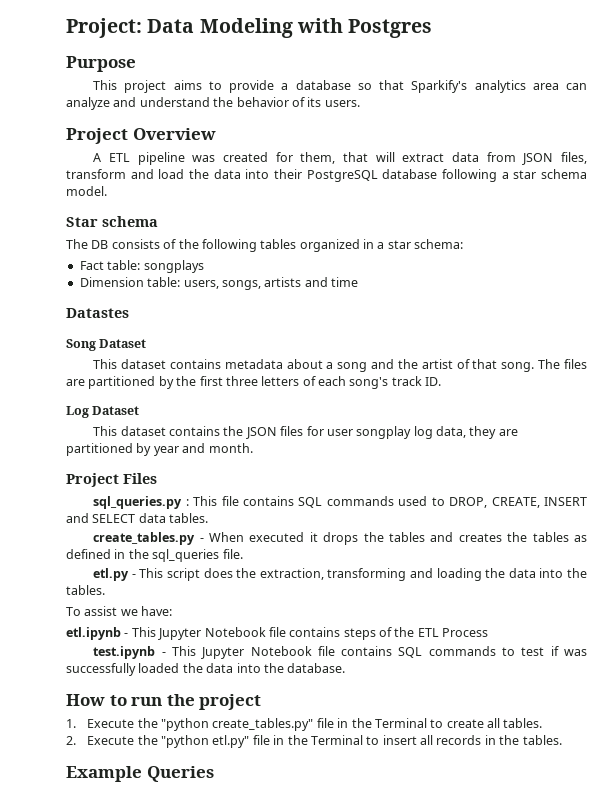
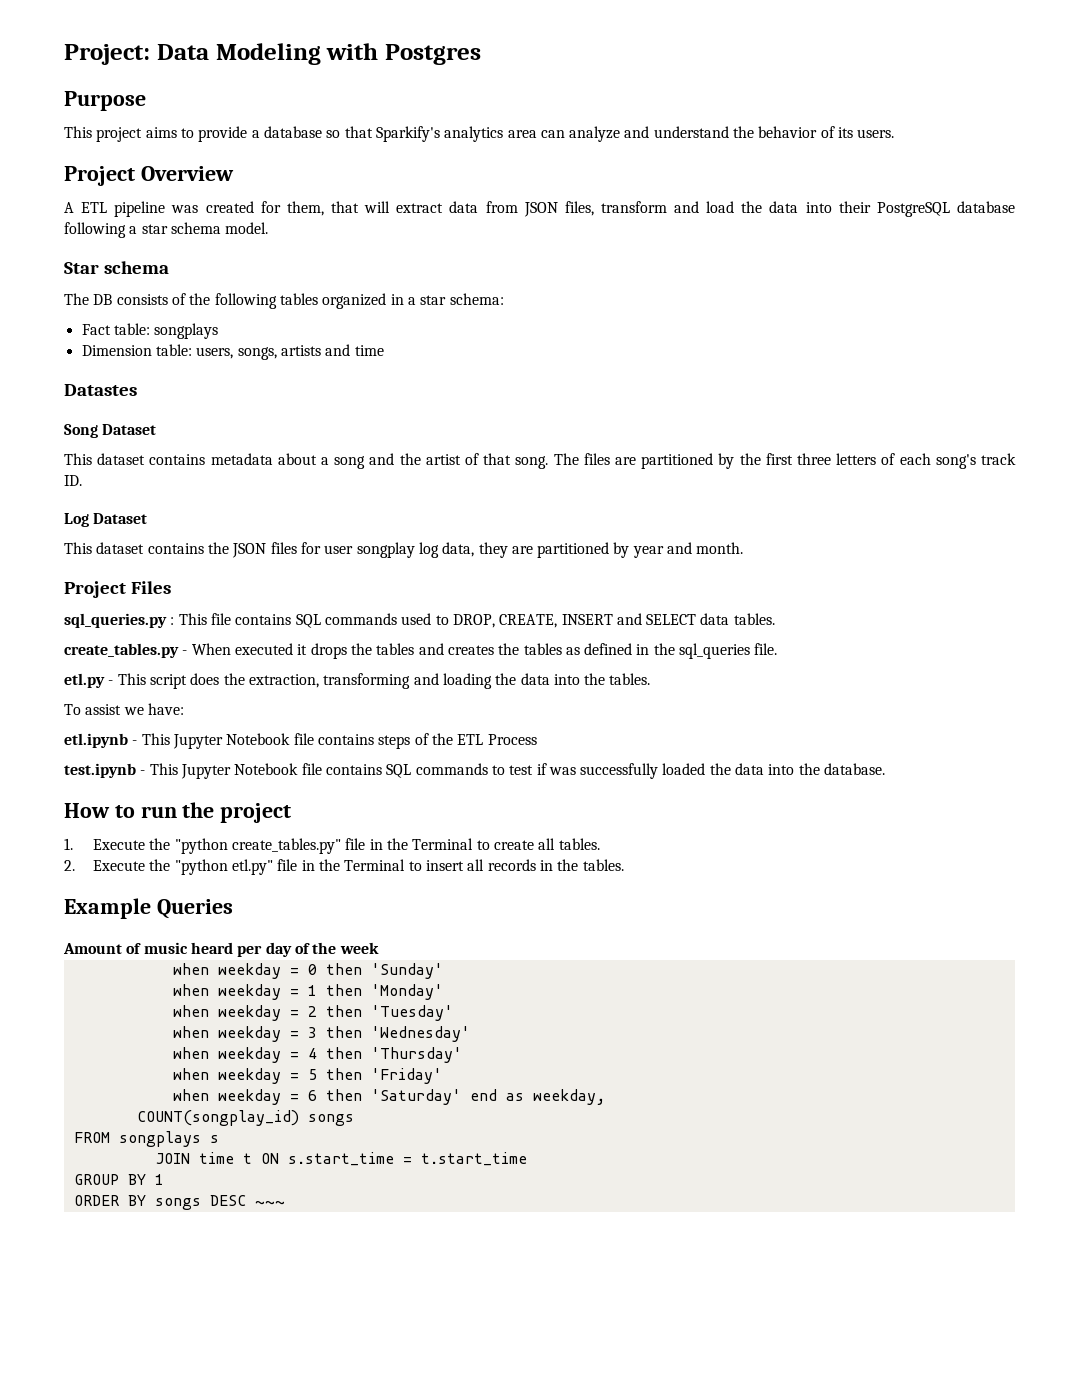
+ Amount of music heard per day of the week
+ when weekday = 0 then 'Sunday'
+ when weekday = 1 then 'Monday'
+ when weekday = 2 then 'Tuesday'
+ when weekday = 3 then 'Wednesday'
+ when weekday = 4 then 'Thursday'
+ when weekday = 5 then 'Friday'
+ when weekday = 6 then 'Saturday' end as weekday,
+ COUNT(songplay_id) songs
+ FROM songplays s
+ JOIN time t ON s.start_time = t.start_time
+ GROUP BY 1
+ ORDER BY songs DESC ~~~

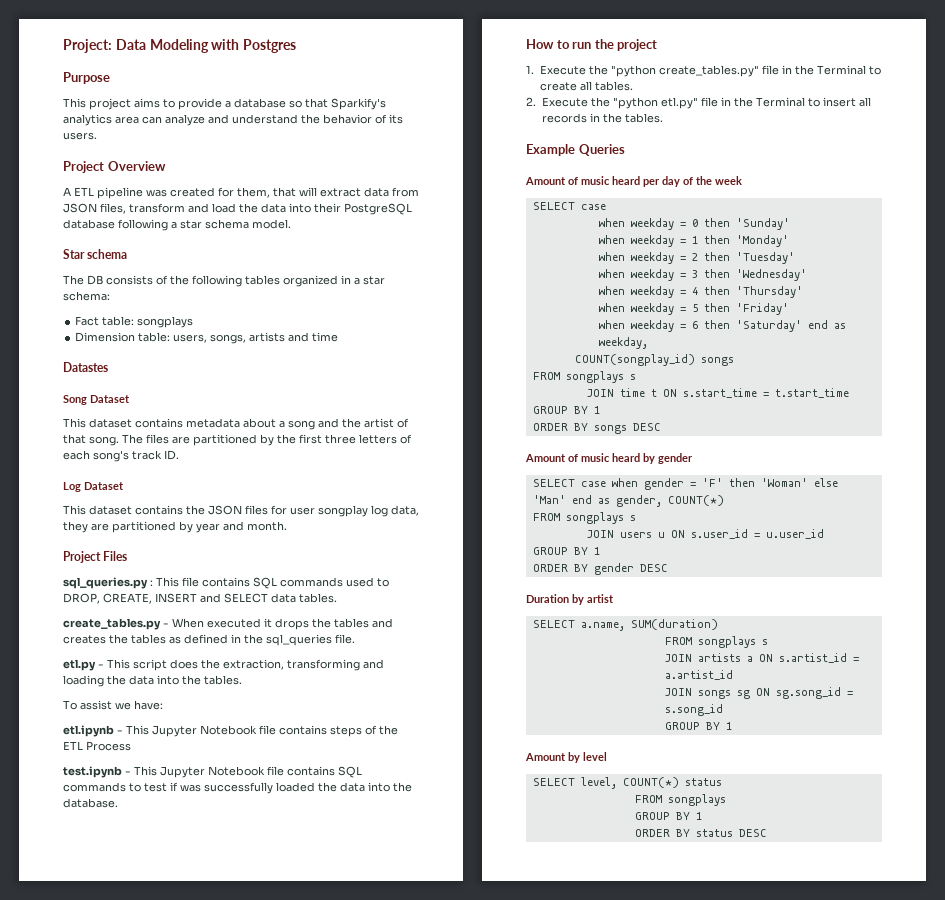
  Amount of music heard per day of the week
+ SELECT case
- ORDER BY songs DESC ~~~
+ ORDER BY songs DESC
+ Amount of music heard by gender
+ SELECT case when gender = 'F' then 'Woman' else 'Man' end as gender, COUNT(*)
+ FROM songplays s
+ JOIN users u ON s.user_id = u.user_id
+ GROUP BY 1
+ ORDER BY gender DESC
+ Duration by artist
+ SELECT a.name, SUM(duration)
+ FROM songplays s
+ JOIN artists a ON s.artist_id = a.artist_id
+ JOIN songs sg ON sg.song_id = s.song_id
+ GROUP BY 1
+ Amount by level
+ SELECT level, COUNT(*) status
+ FROM songplays
+ GROUP BY 1
+ ORDER BY status DESC

